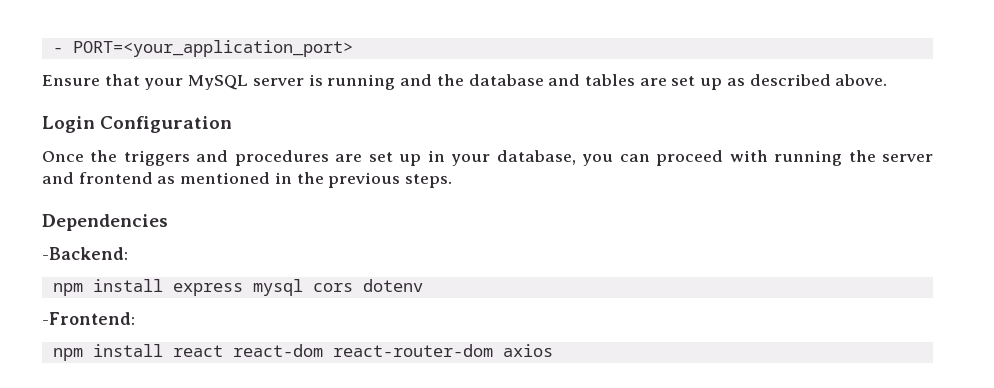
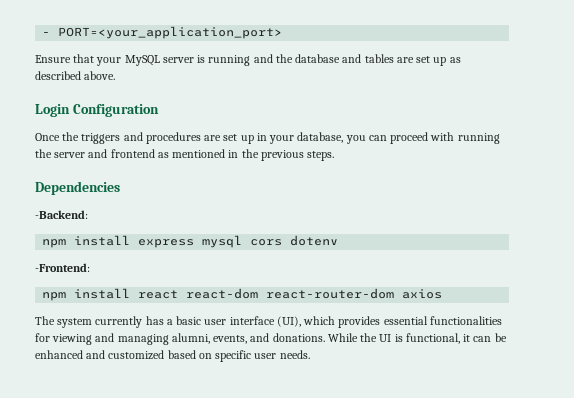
+ The system currently has a basic user interface (UI), which provides essential functionalities for viewing and managing alumni, events, and donations. While the UI is functional, it can be enhanced and customized based on specific user needs.

